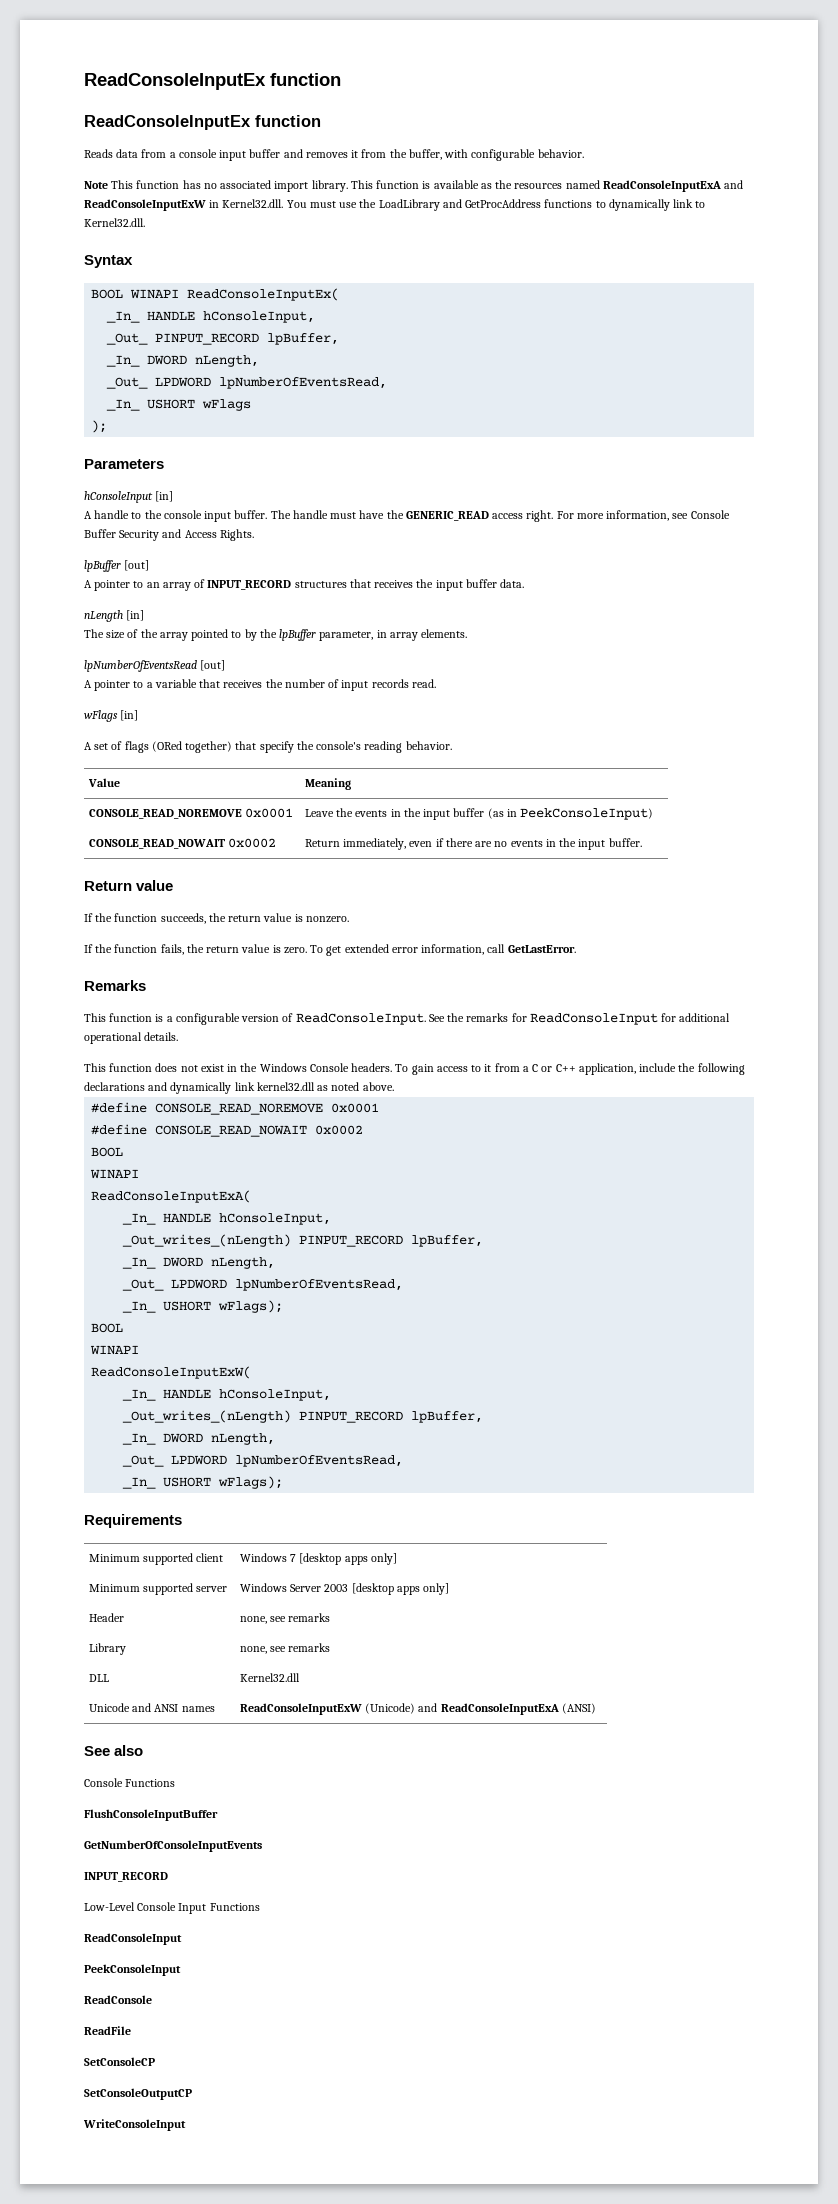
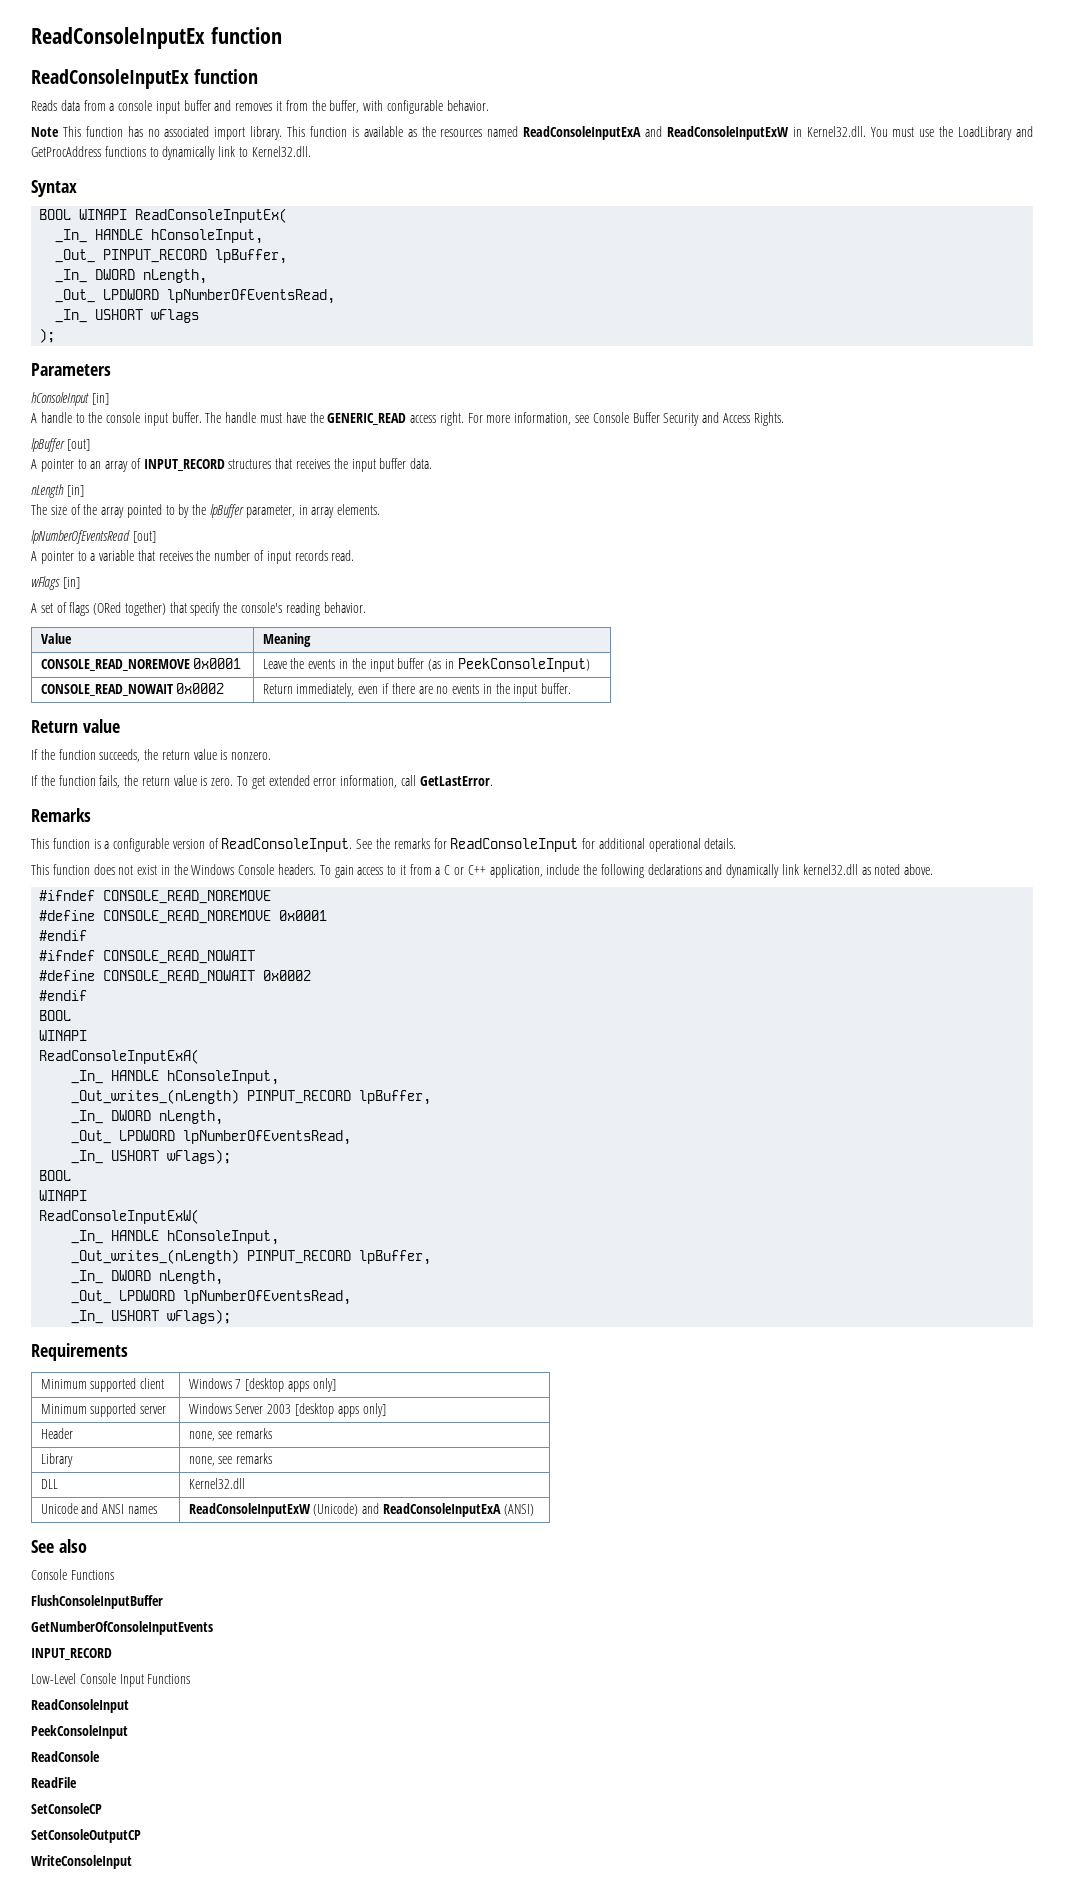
+ #ifndef CONSOLE_READ_NOREMOVE
  #define CONSOLE_READ_NOREMOVE 0x0001
+ #endif
+ #ifndef CONSOLE_READ_NOWAIT
  #define CONSOLE_READ_NOWAIT 0x0002
+ #endif

